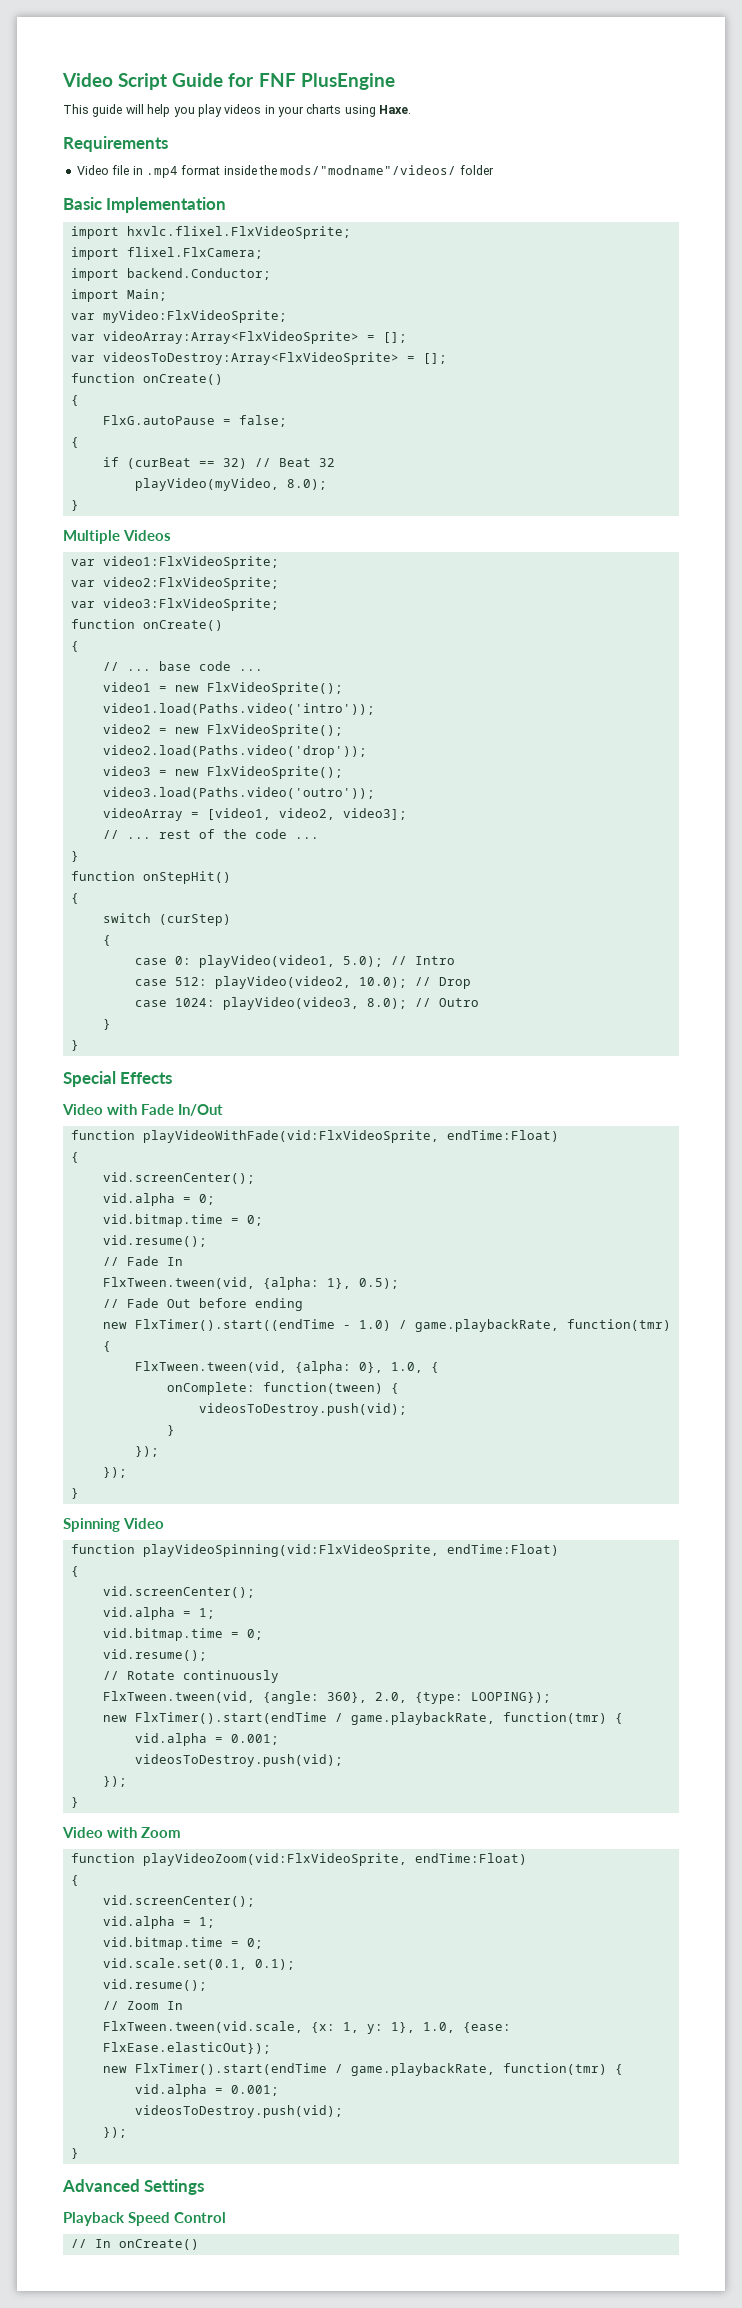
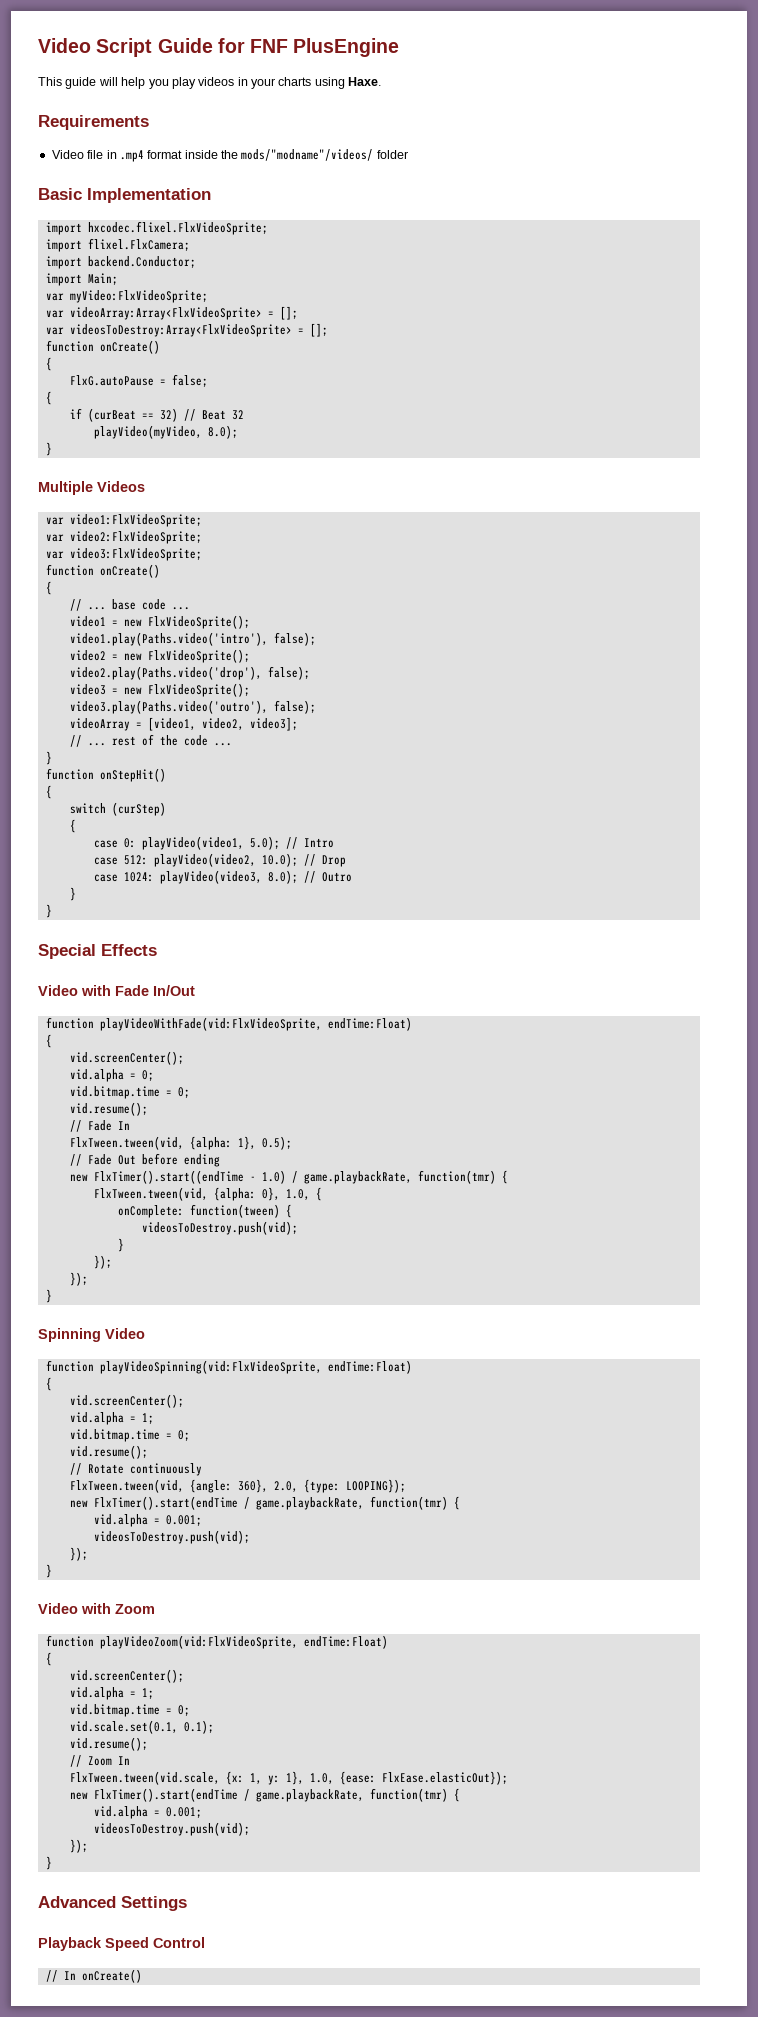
- import hxvlc.flixel.FlxVideoSprite;
+ import hxcodec.flixel.FlxVideoSprite;
- video1.load(Paths.video('intro'));
+ video1.play(Paths.video('intro'), false);
- video2.load(Paths.video('drop'));
+ video2.play(Paths.video('drop'), false);
- video3.load(Paths.video('outro'));
+ video3.play(Paths.video('outro'), false);

